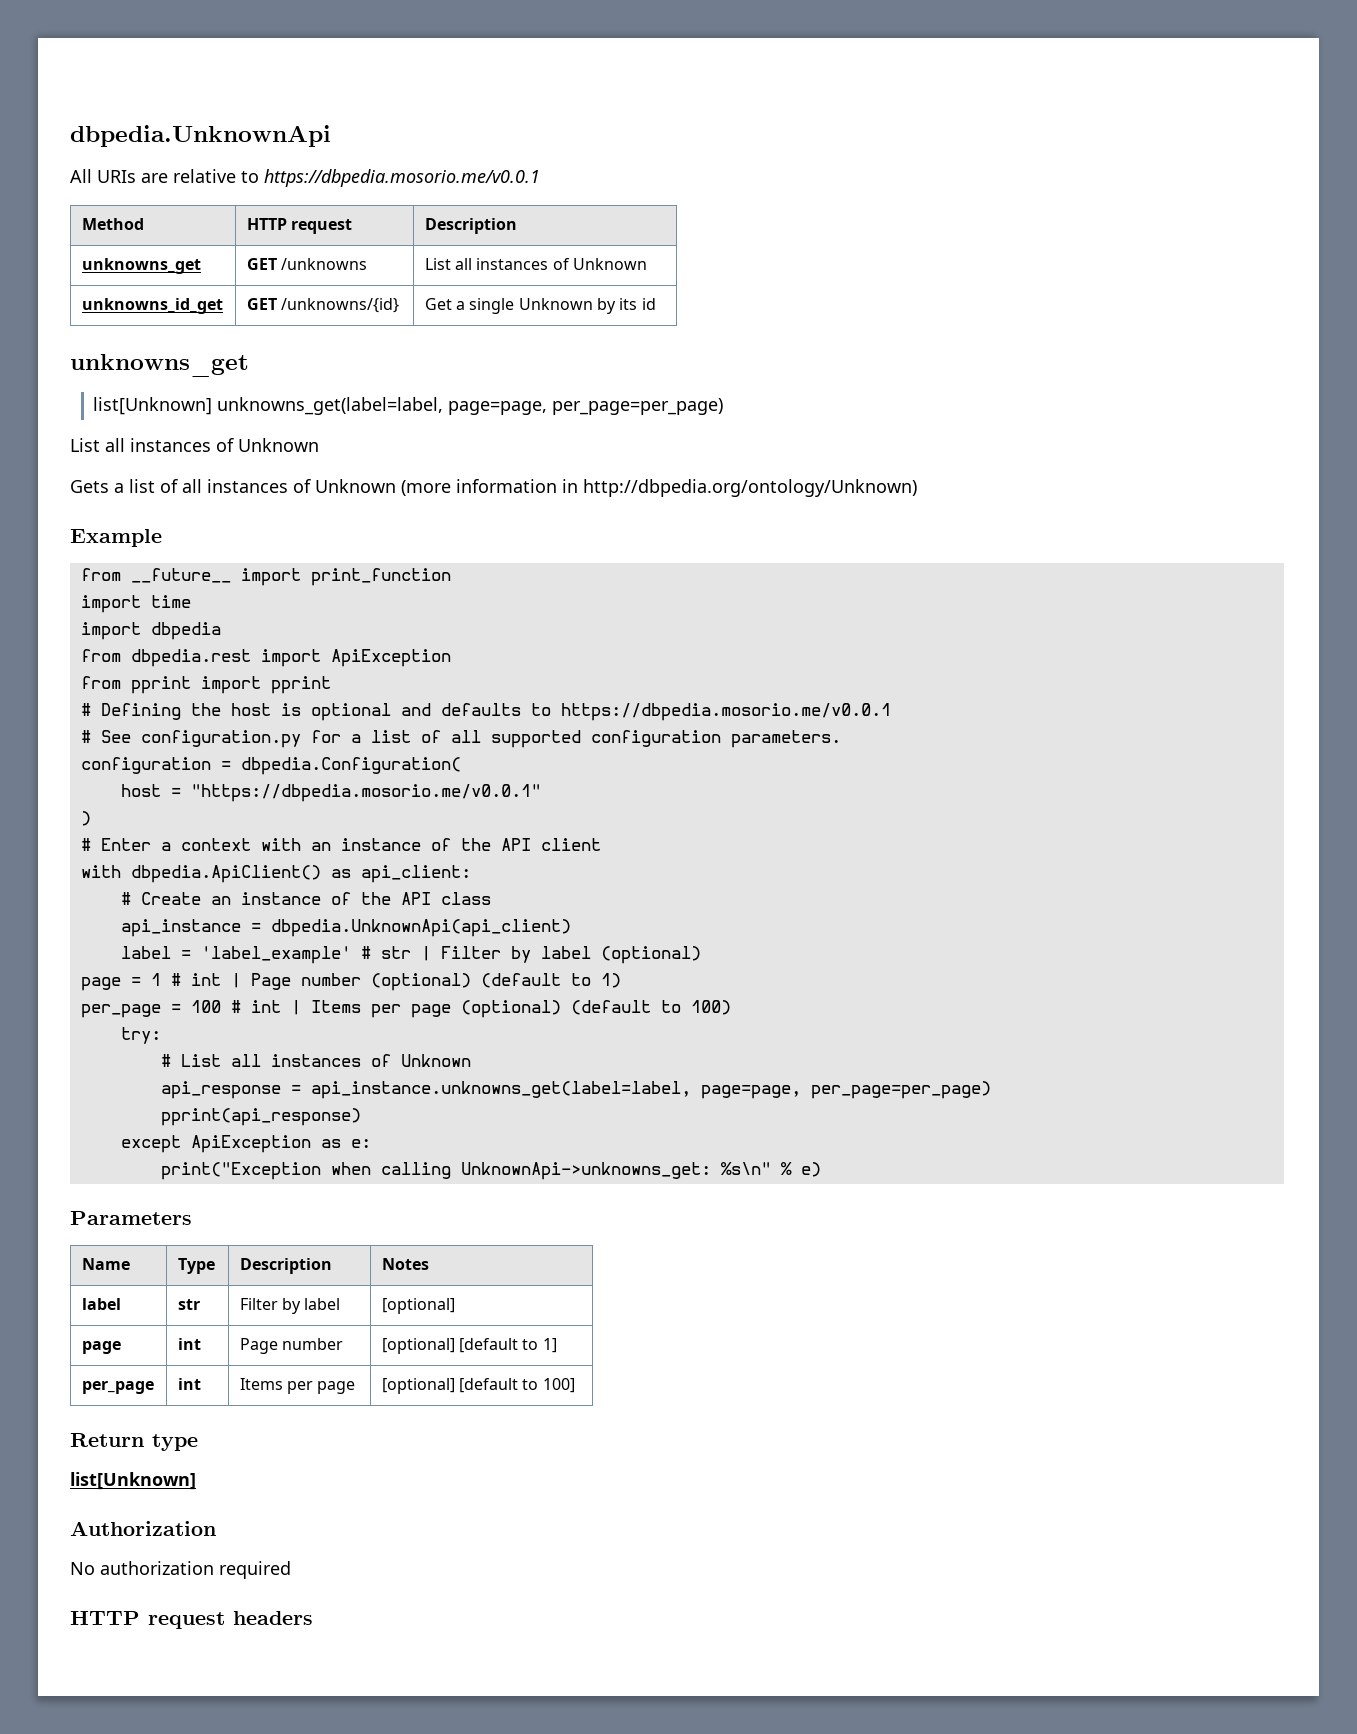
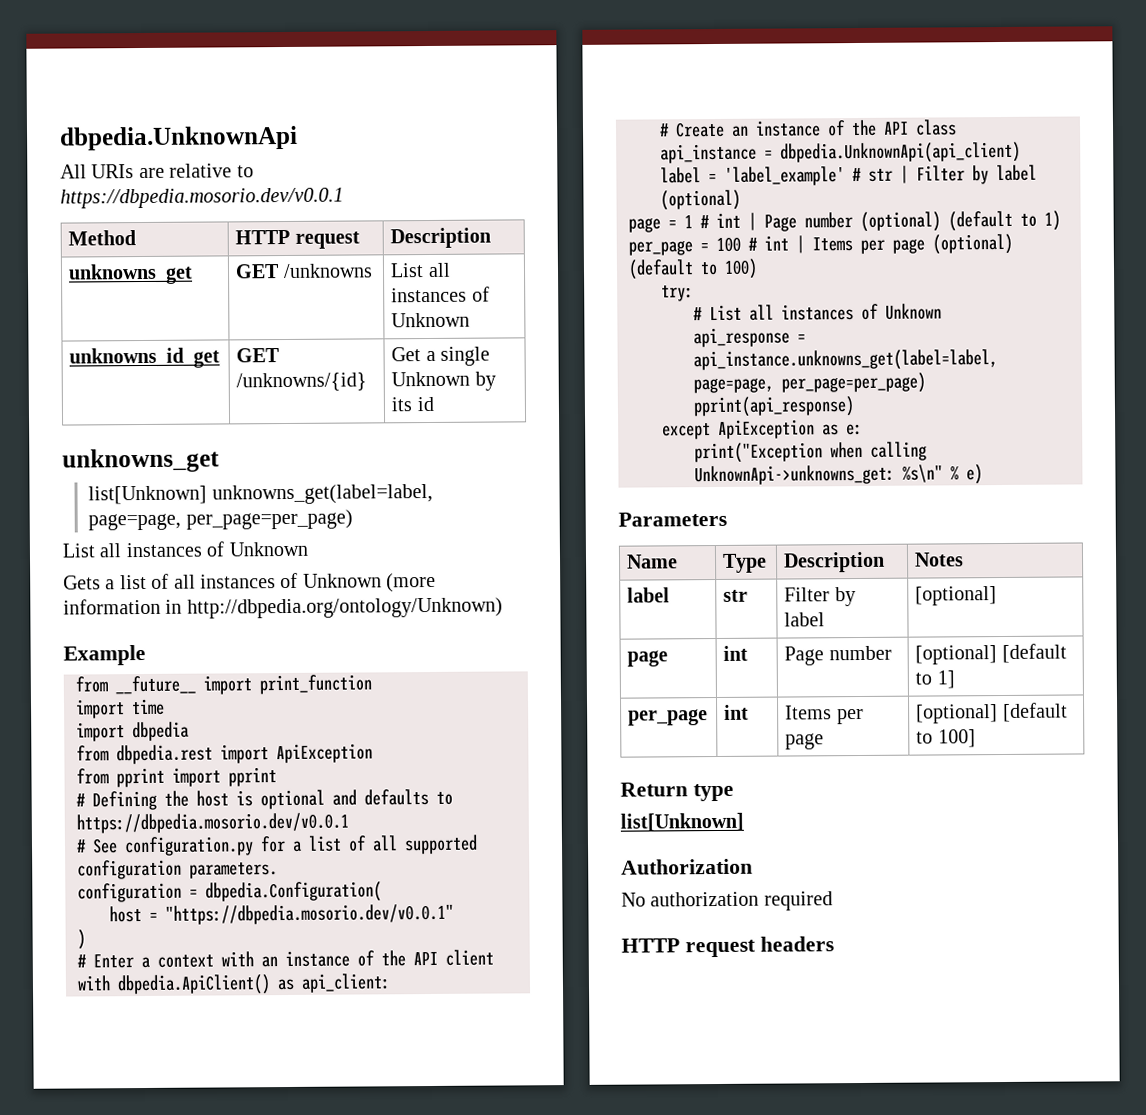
- All URIs are relative to https://dbpedia.mosorio.me/v0.0.1
+ All URIs are relative to https://dbpedia.mosorio.dev/v0.0.1
- # Defining the host is optional and defaults to https://dbpedia.mosorio.me/v0.0.1
+ # Defining the host is optional and defaults to https://dbpedia.mosorio.dev/v0.0.1
- host = "https://dbpedia.mosorio.me/v0.0.1"
+ host = "https://dbpedia.mosorio.dev/v0.0.1"

